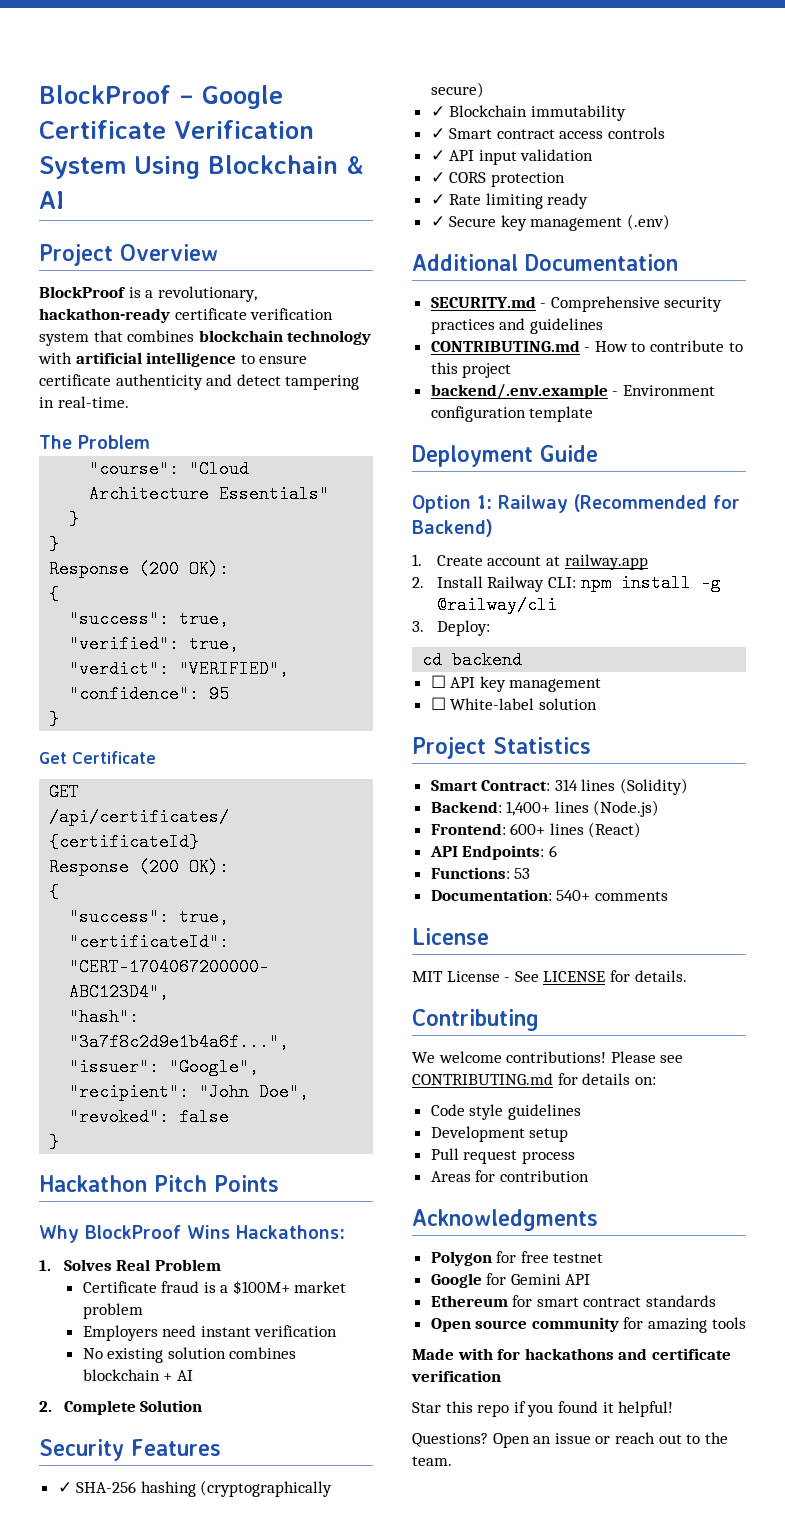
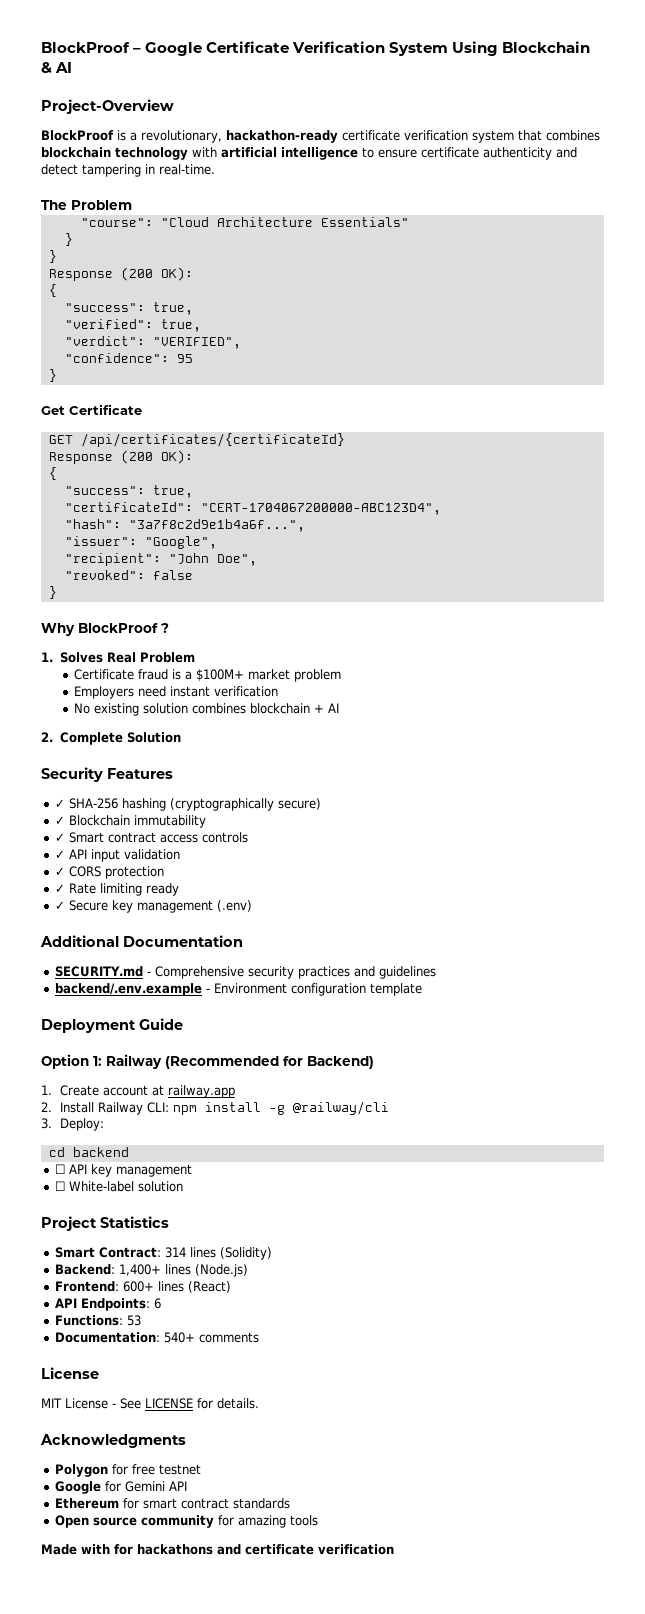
- Project Overview
+ Project-Overview
- Hackathon Pitch Points
- Why BlockProof Wins Hackathons:
+ Why BlockProof ?
- CONTRIBUTING.md - How to contribute to this project
- Contributing
- We welcome contributions! Please see CONTRIBUTING.md for details on:
- Code style guidelines
- Development setup
- Pull request process
- Areas for contribution
- Star this repo if you found it helpful!
- Questions? Open an issue or reach out to the team.

